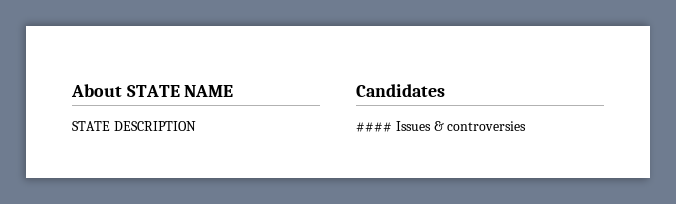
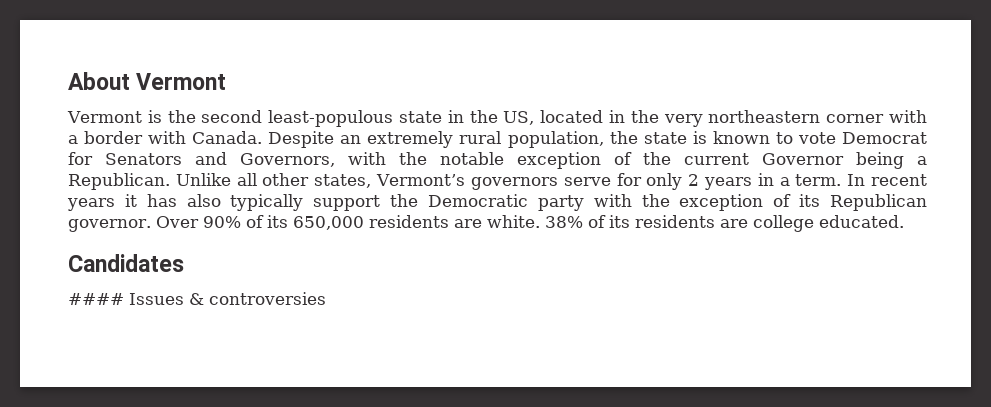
- About STATE NAME
- STATE DESCRIPTION
+ About Vermont
+ Vermont is the second least-populous state in the US, located in the very northeastern corner with a border with Canada. Despite an extremely rural population, the state is known to vote Democrat for Senators and Governors, with the notable exception of the current Governor being a Republican. Unlike all other states, Vermont’s governors serve for only 2 years in a term. In recent years it has also typically support the Democratic party with the exception of its Republican governor. Over 90% of its 650,000 residents are white. 38% of its residents are college educated.

